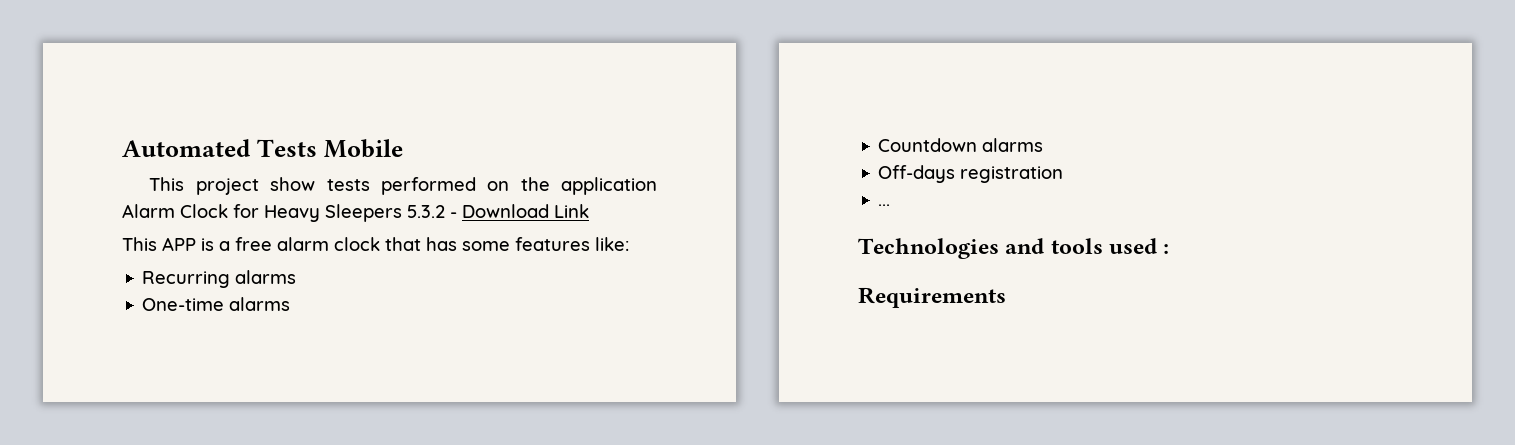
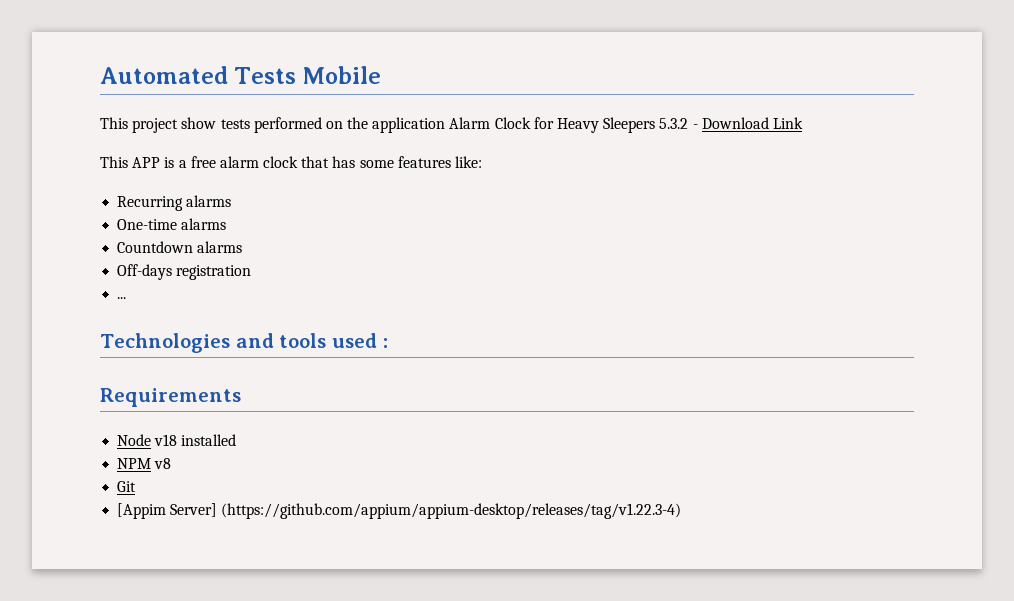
+ Node v18 installed
+ NPM v8
+ Git
+ [Appim Server] (https://github.com/appium/appium-desktop/releases/tag/v1.22.3-4)

